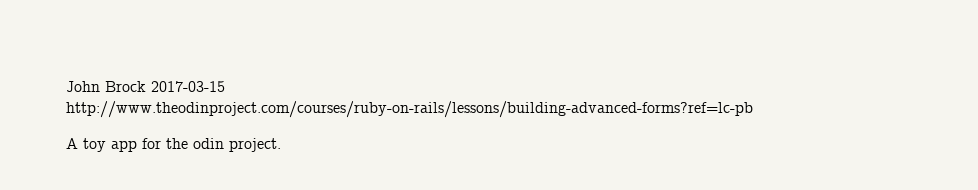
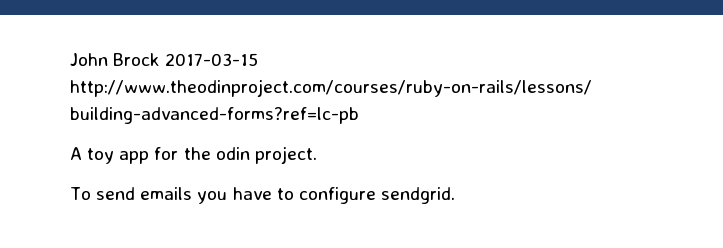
+ To send emails you have to configure sendgrid.

